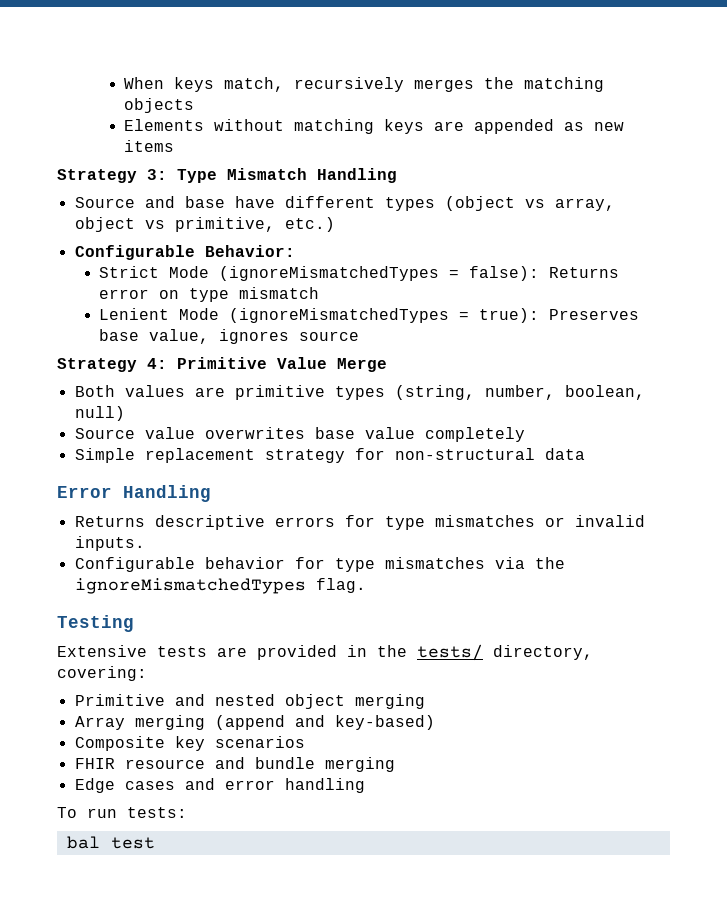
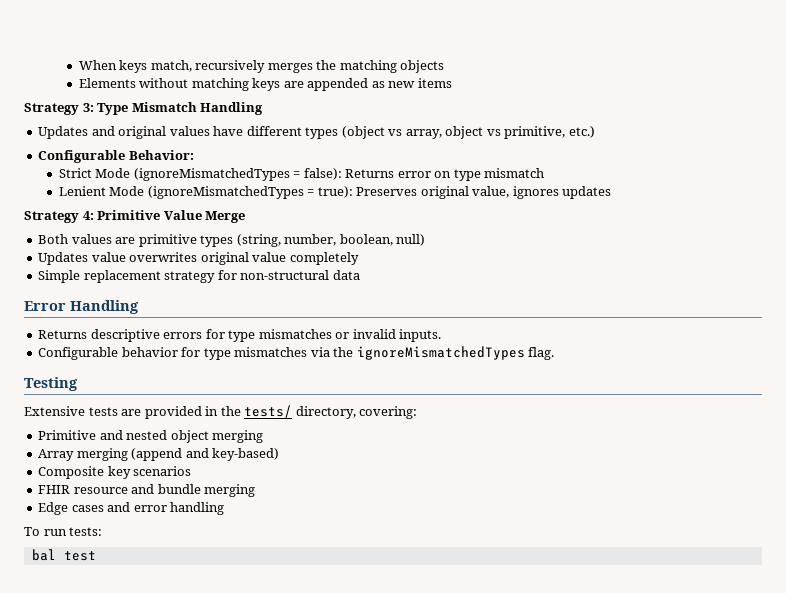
- Source and base have different types (object vs array, object vs primitive, etc.)
+ Updates and original values have different types (object vs array, object vs primitive, etc.)
- Lenient Mode (ignoreMismatchedTypes = true): Preserves base value, ignores source
+ Lenient Mode (ignoreMismatchedTypes = true): Preserves original value, ignores updates
- Source value overwrites base value completely
+ Updates value overwrites original value completely

